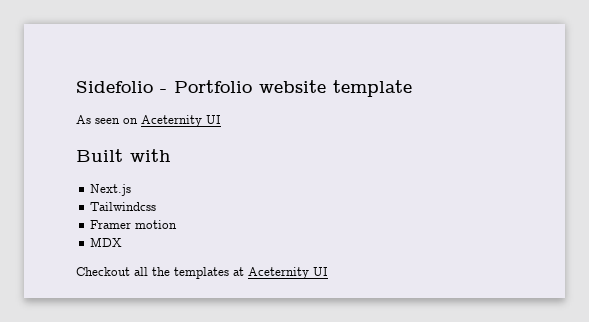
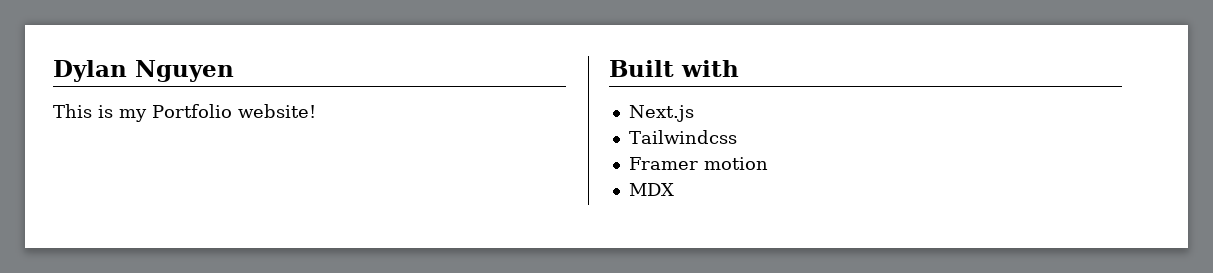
- Sidefolio - Portfolio website template
- As seen on Aceternity UI
+ Dylan Nguyen
+ This is my Portfolio website!
- Checkout all the templates at Aceternity UI

